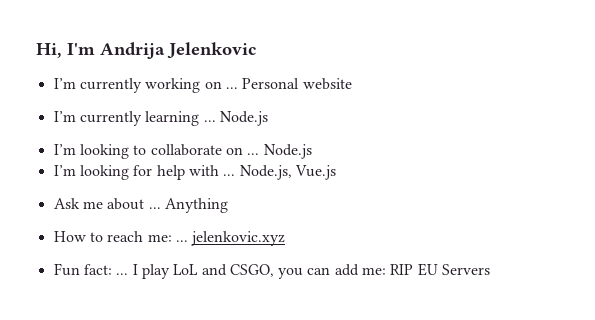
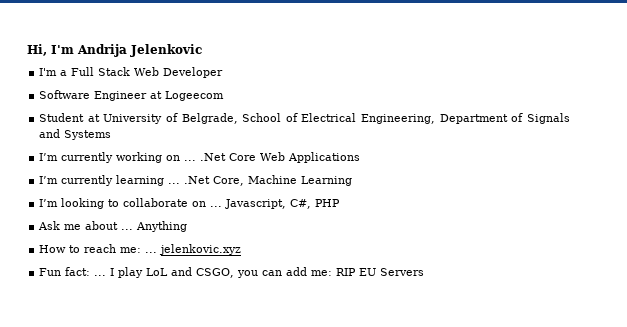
+ I'm a Full Stack Web Developer
+ Software Engineer at Logeecom
+ Student at University of Belgrade, School of Electrical Engineering, Department of Signals and Systems
- I’m currently working on ... Personal website
+ I’m currently working on ... .Net Core Web Applications
- I’m currently learning ... Node.js
+ I’m currently learning ... .Net Core, Machine Learning
- I’m looking to collaborate on ... Node.js
- I’m looking for help with ... Node.js, Vue.js
+ I’m looking to collaborate on ... Javascript, C#, PHP

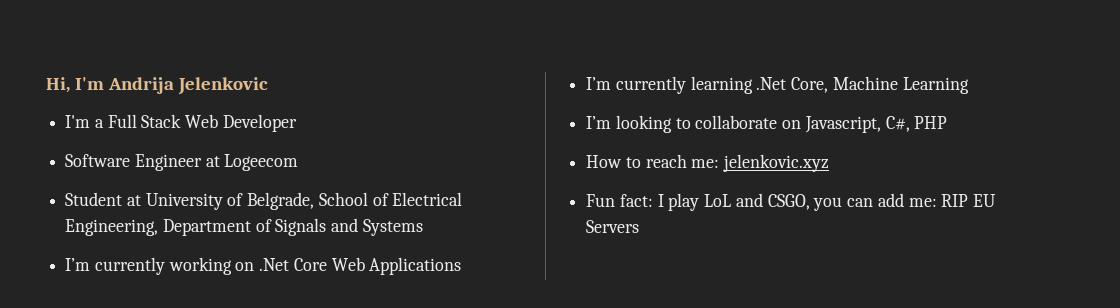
- I’m currently working on ... .Net Core Web Applications
+ I’m currently working on .Net Core Web Applications
- I’m currently learning ... .Net Core, Machine Learning
+ I’m currently learning .Net Core, Machine Learning
- I’m looking to collaborate on ... Javascript, C#, PHP
+ I’m looking to collaborate on Javascript, C#, PHP
- Ask me about ... Anything
- How to reach me: ... jelenkovic.xyz
+ How to reach me: jelenkovic.xyz
- Fun fact: ... I play LoL and CSGO, you can add me: RIP EU Servers
+ Fun fact: I play LoL and CSGO, you can add me: RIP EU Servers

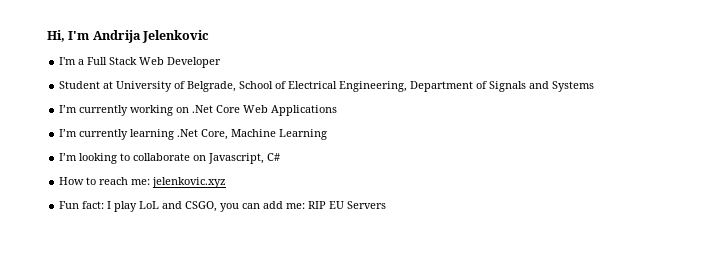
- Software Engineer at Logeecom
- I’m looking to collaborate on Javascript, C#, PHP
+ I’m looking to collaborate on Javascript, C#

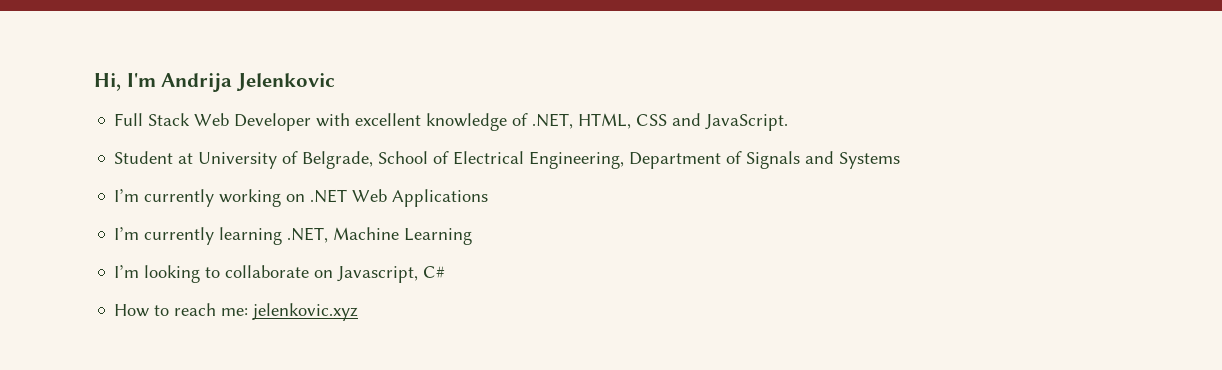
- I'm a Full Stack Web Developer
+ Full Stack Web Developer with excellent knowledge of .NET, HTML, CSS and JavaScript.
- I’m currently working on .Net Core Web Applications
+ I’m currently working on .NET Web Applications
- I’m currently learning .Net Core, Machine Learning
+ I’m currently learning .NET, Machine Learning
- Fun fact: I play LoL and CSGO, you can add me: RIP EU Servers

